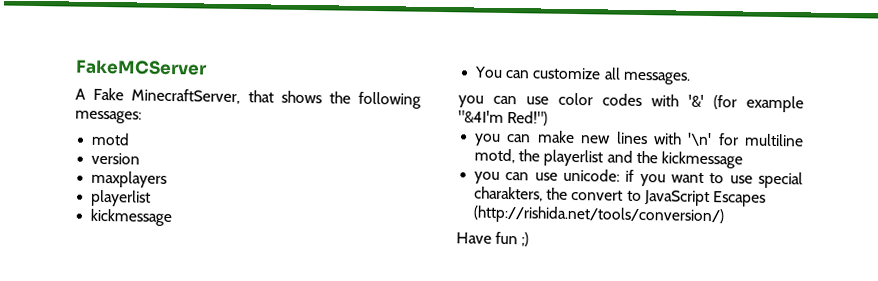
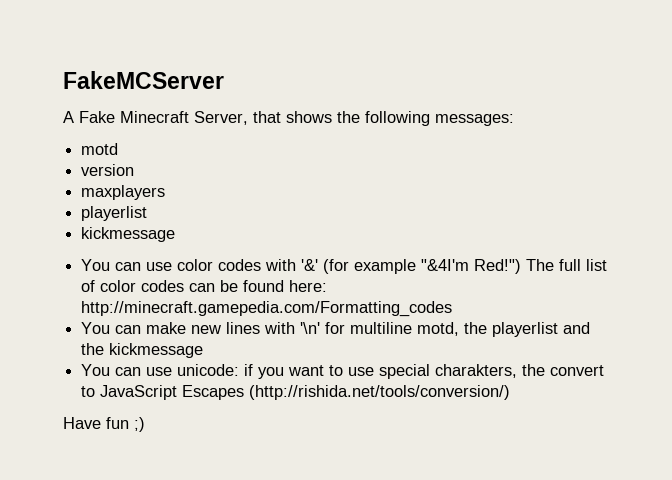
- A Fake MinecraftServer, that shows the following messages:
+ A Fake Minecraft Server, that shows the following messages:
- You can customize all messages.
- you can use color codes with '&' (for example "&4I'm Red!")
- you can make new lines with '\n' for multiline motd, the playerlist and the kickmessage
+ You can use color codes with '&' (for example "&4I'm Red!") The full list of color codes can be found here: http://minecraft.gamepedia.com/Formatting_codes
+ You can make new lines with '\n' for multiline motd, the playerlist and the kickmessage
- you can use unicode: if you want to use special charakters, the convert to JavaScript Escapes (http://rishida.net/tools/conversion/)
+ You can use unicode: if you want to use special charakters, the convert to JavaScript Escapes (http://rishida.net/tools/conversion/)

